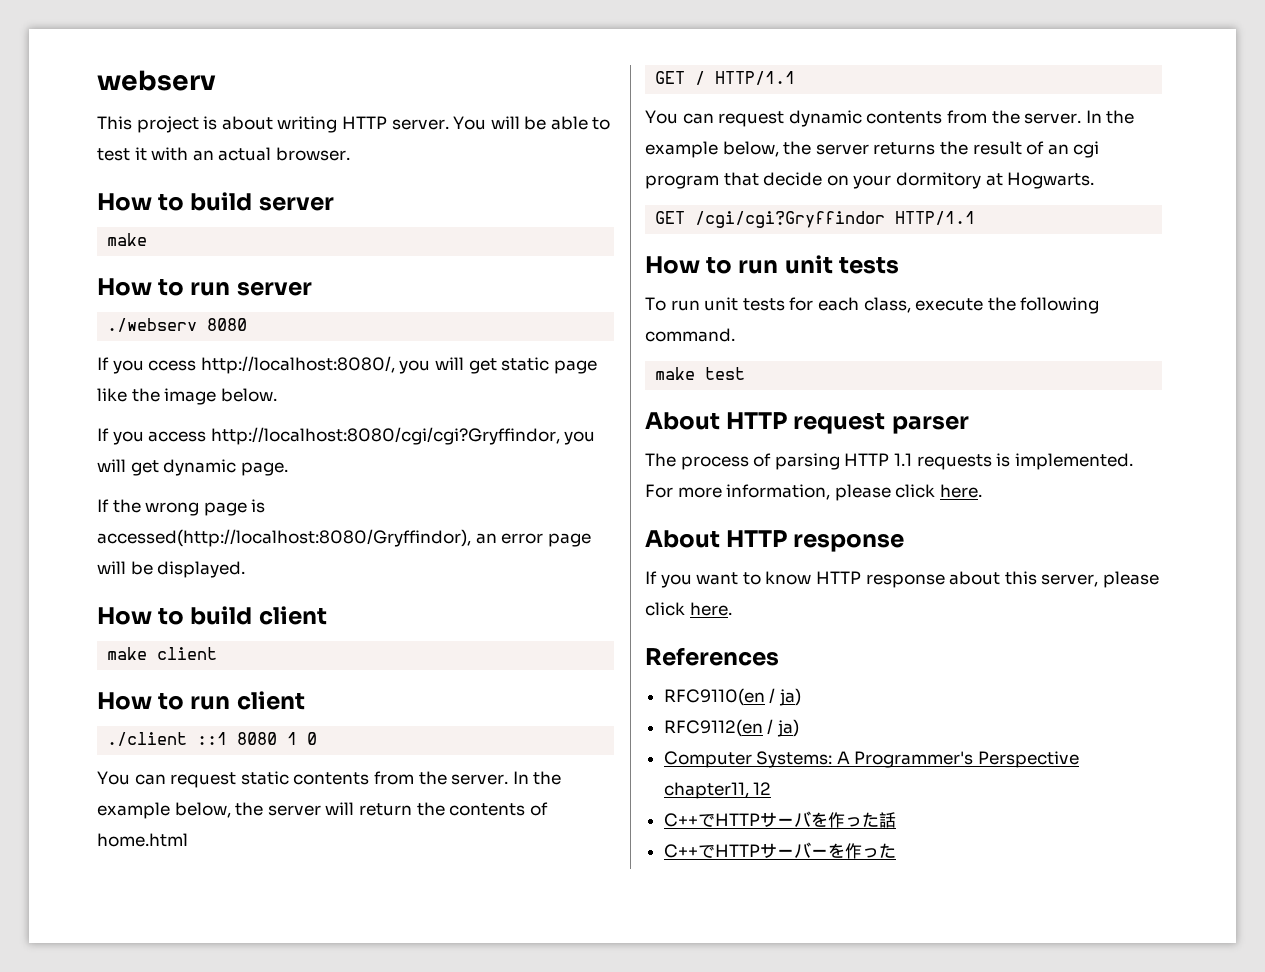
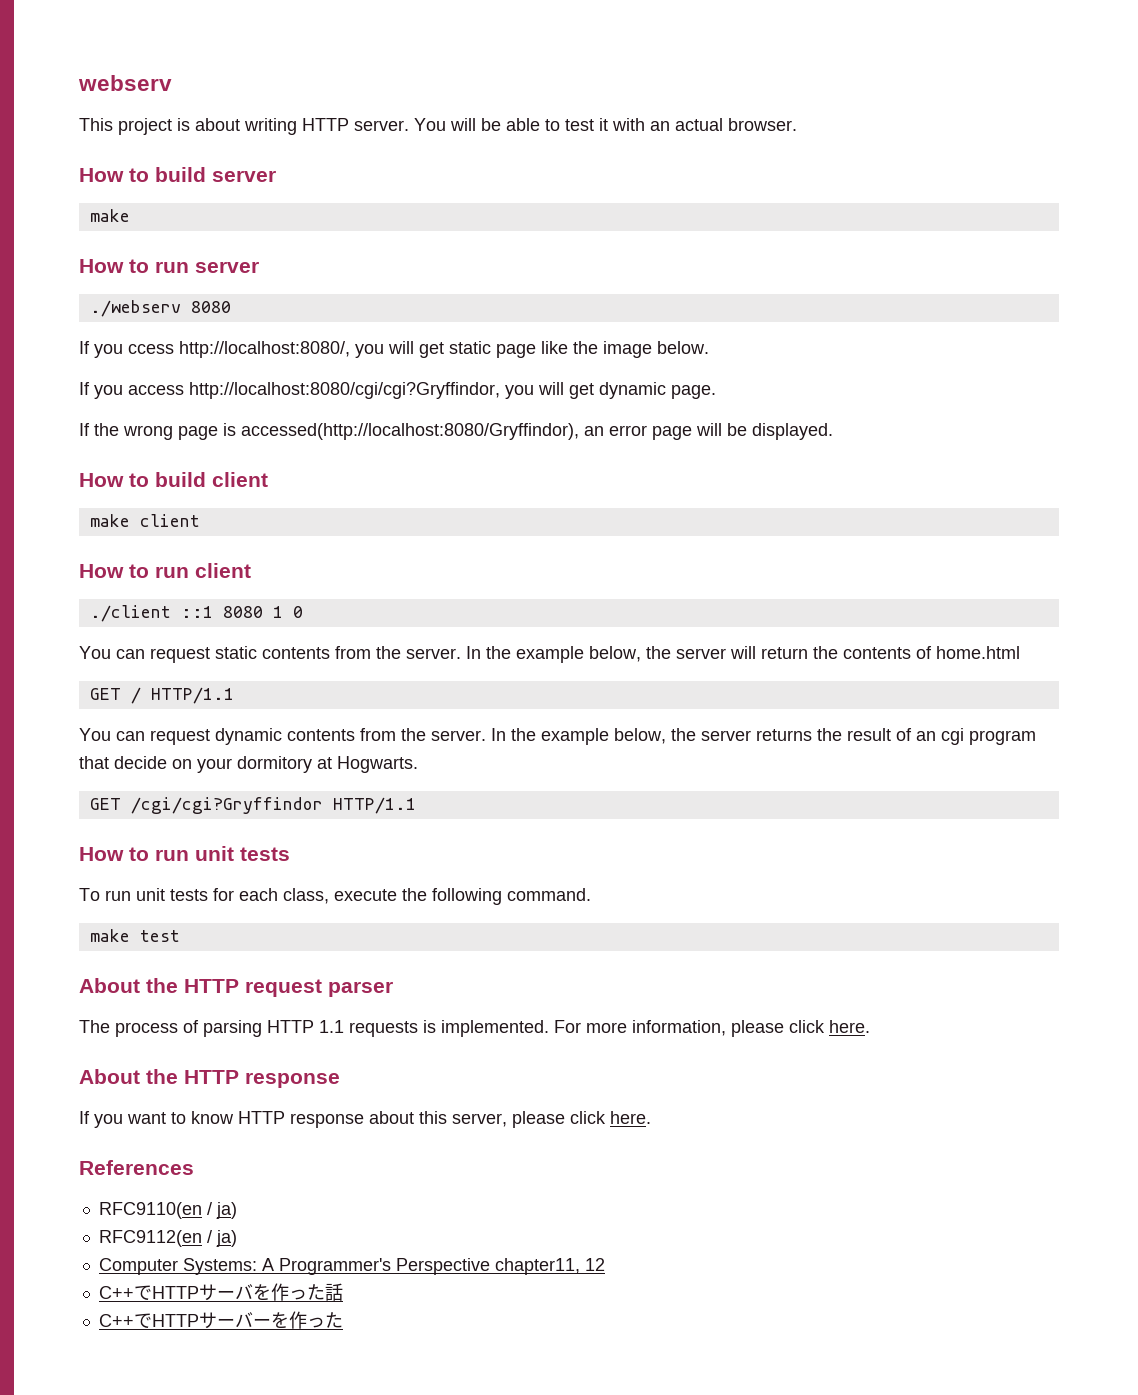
- About HTTP request parser
+ About the HTTP request parser
- About HTTP response
+ About the HTTP response

